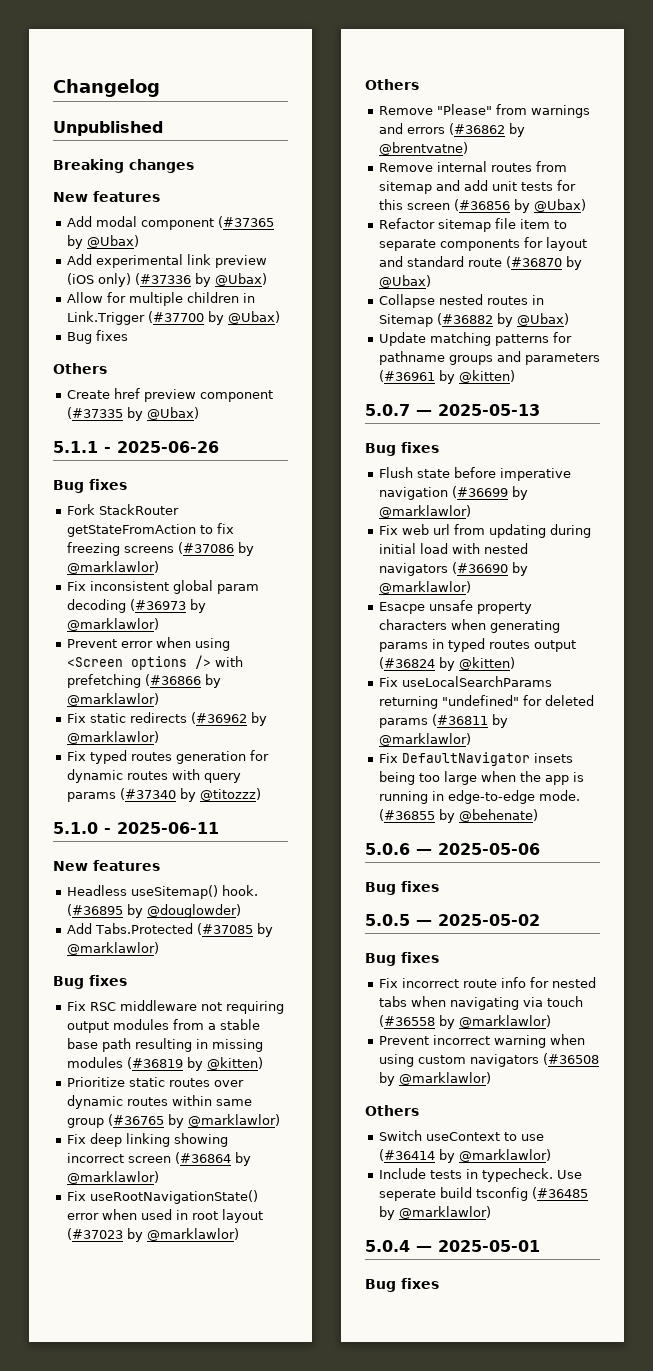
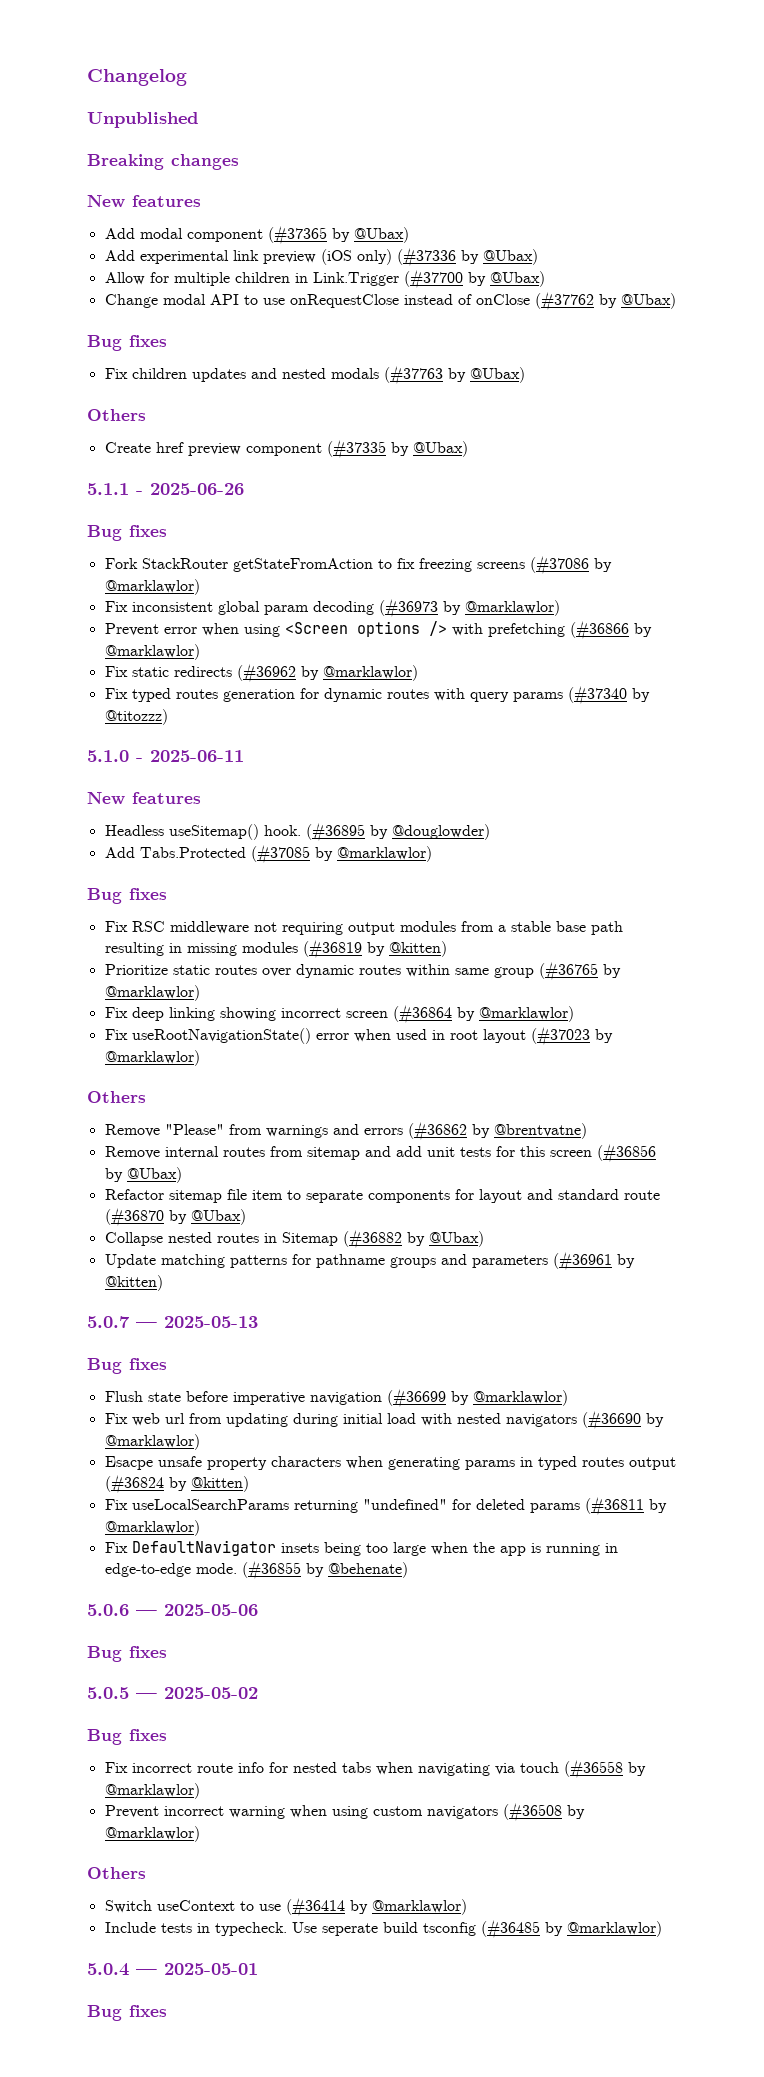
  Allow for multiple children in Link.Trigger (#37700 by @Ubax)
+ Change modal API to use onRequestClose instead of onClose (#37762 by @Ubax)
  Bug fixes
+ Fix children updates and nested modals (#37763 by @Ubax)

